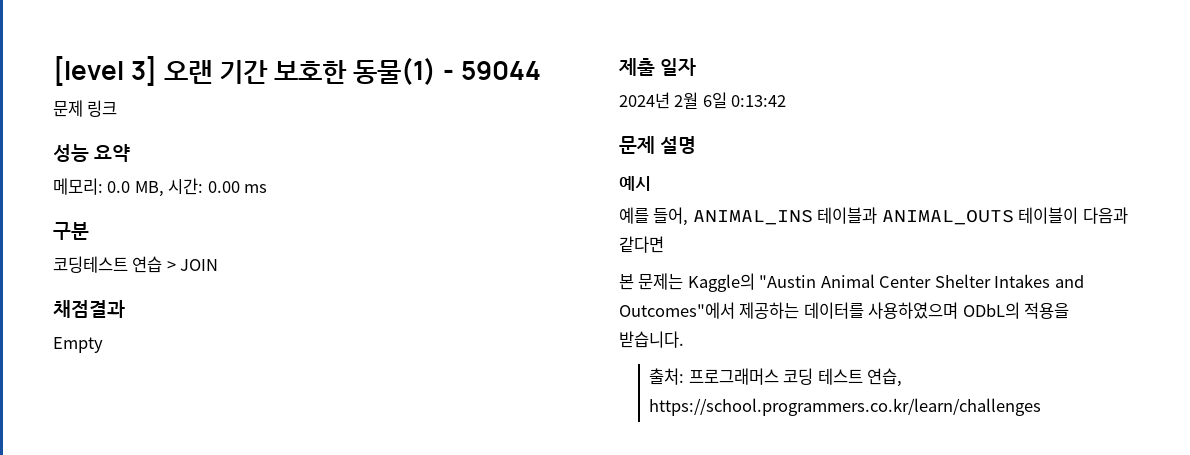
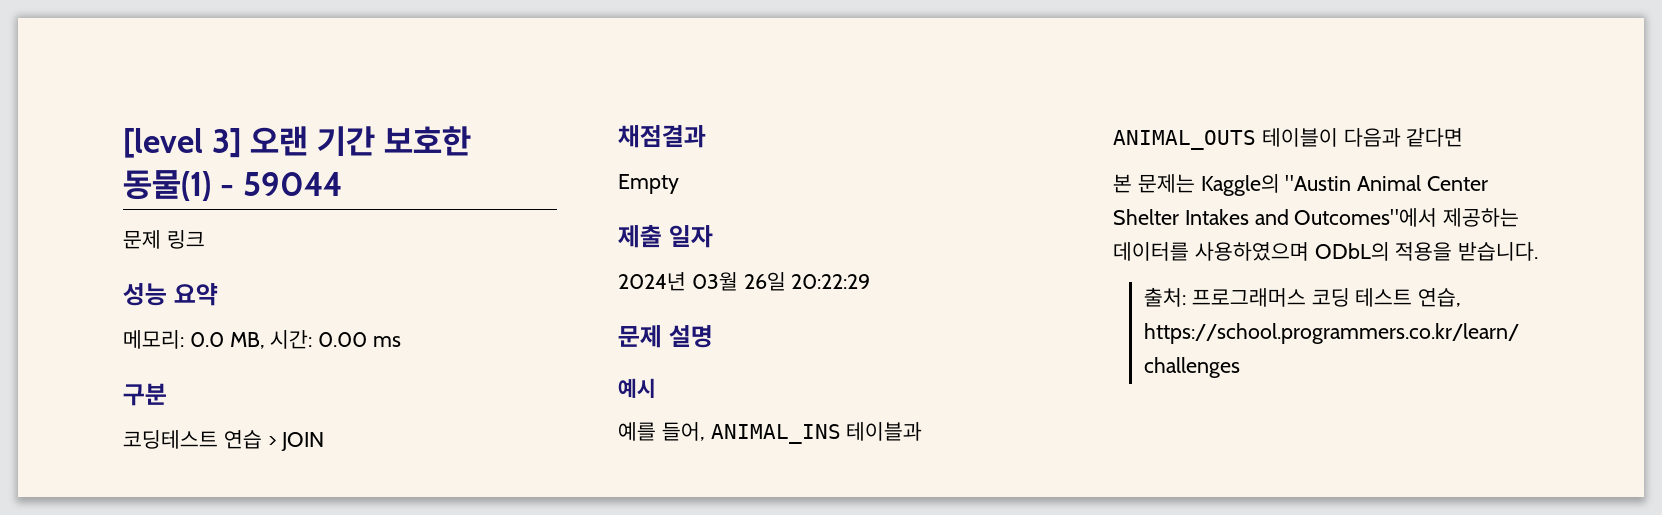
- 2024년 2월 6일 0:13:42
+ 2024년 03월 26일 20:22:29

